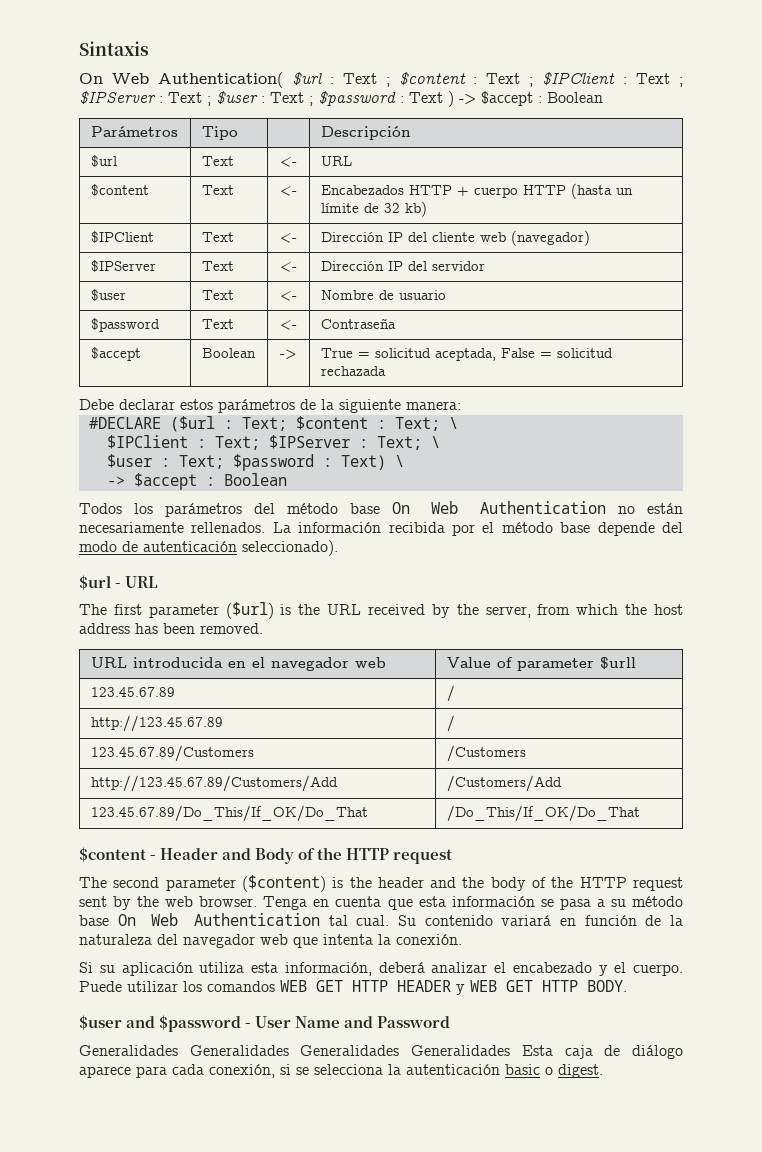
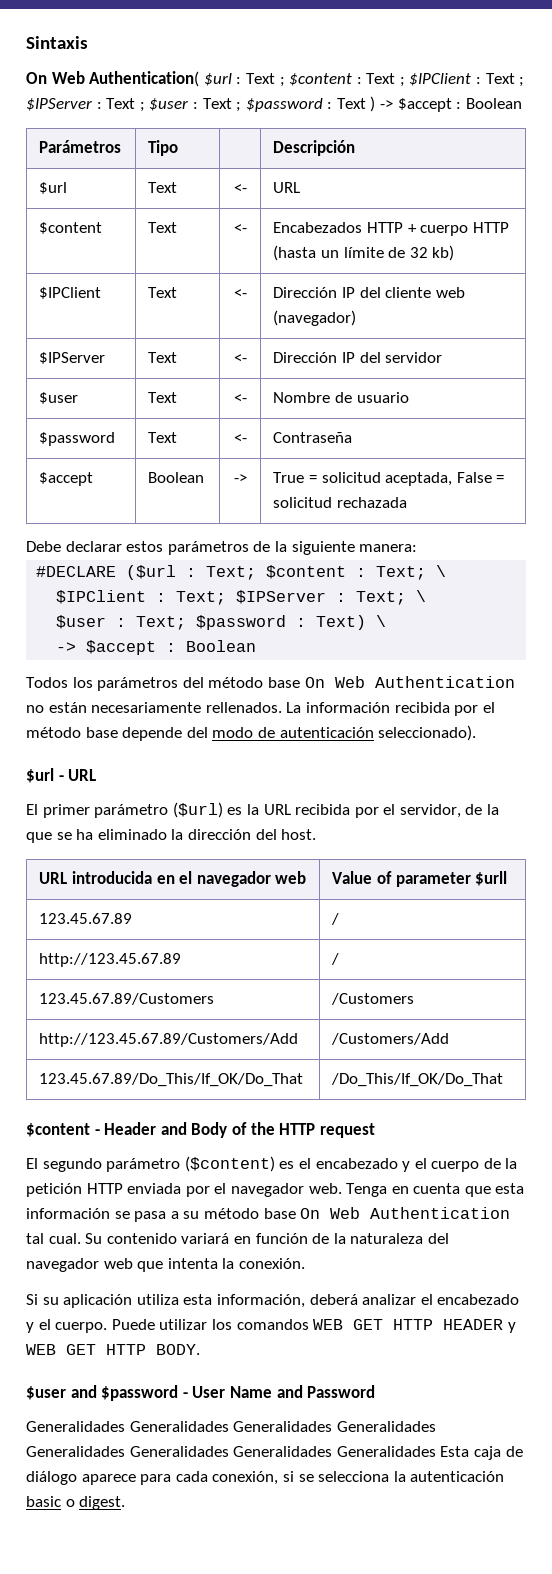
- The first parameter ($url) is the URL received by the server, from which the host address has been removed.
+ El primer parámetro ($url) es la URL recibida por el servidor, de la que se ha eliminado la dirección del host.
- The second parameter ($content) is the header and the body of the HTTP request sent by the web browser.
+ El segundo parámetro ($content) es el encabezado y el cuerpo de la petición HTTP enviada por el navegador web.
- Generalidades Generalidades Generalidades Generalidades Esta caja de diálogo aparece para cada conexión, si se selecciona la autenticación basic o digest.
+ Generalidades Generalidades Generalidades Generalidades Generalidades Generalidades Generalidades Generalidades Esta caja de diálogo aparece para cada conexión, si se selecciona la autenticación basic o digest.

